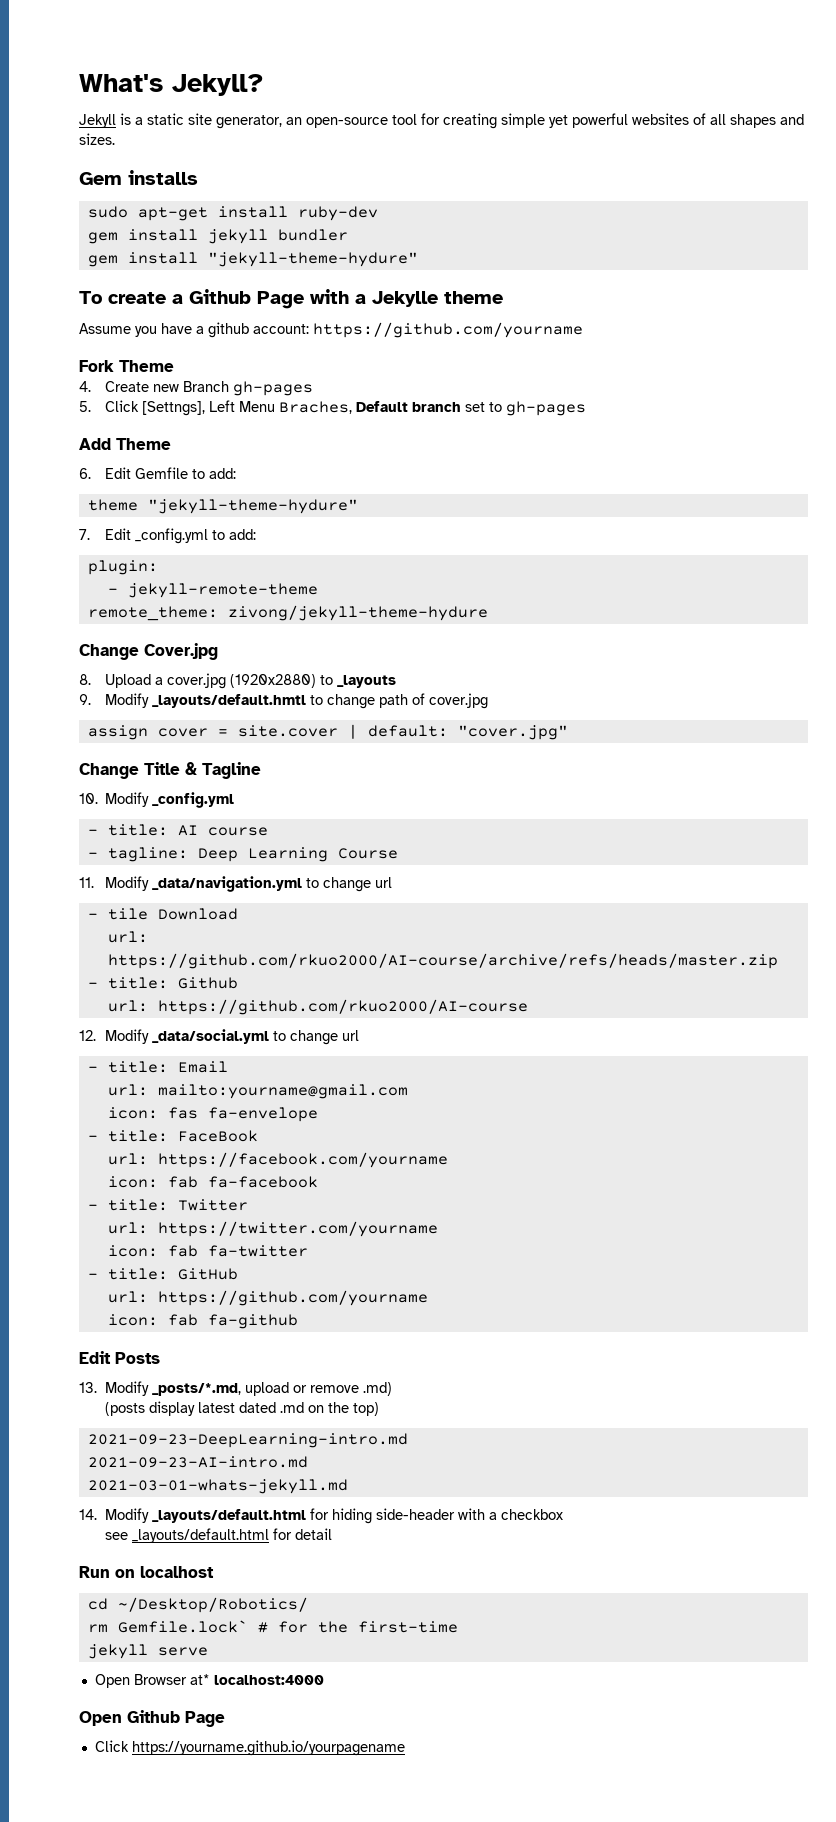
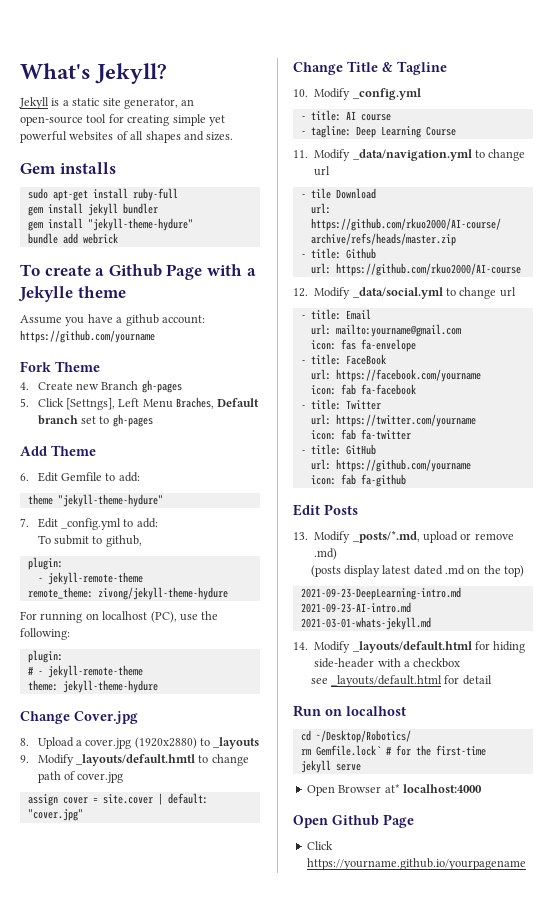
- sudo apt-get install ruby-dev
+ sudo apt-get install ruby-full
+ bundle add webrick
+ To submit to github,
+ For running on localhost (PC), use the following:
+ plugin:
+ # - jekyll-remote-theme
+ theme: jekyll-theme-hydure

